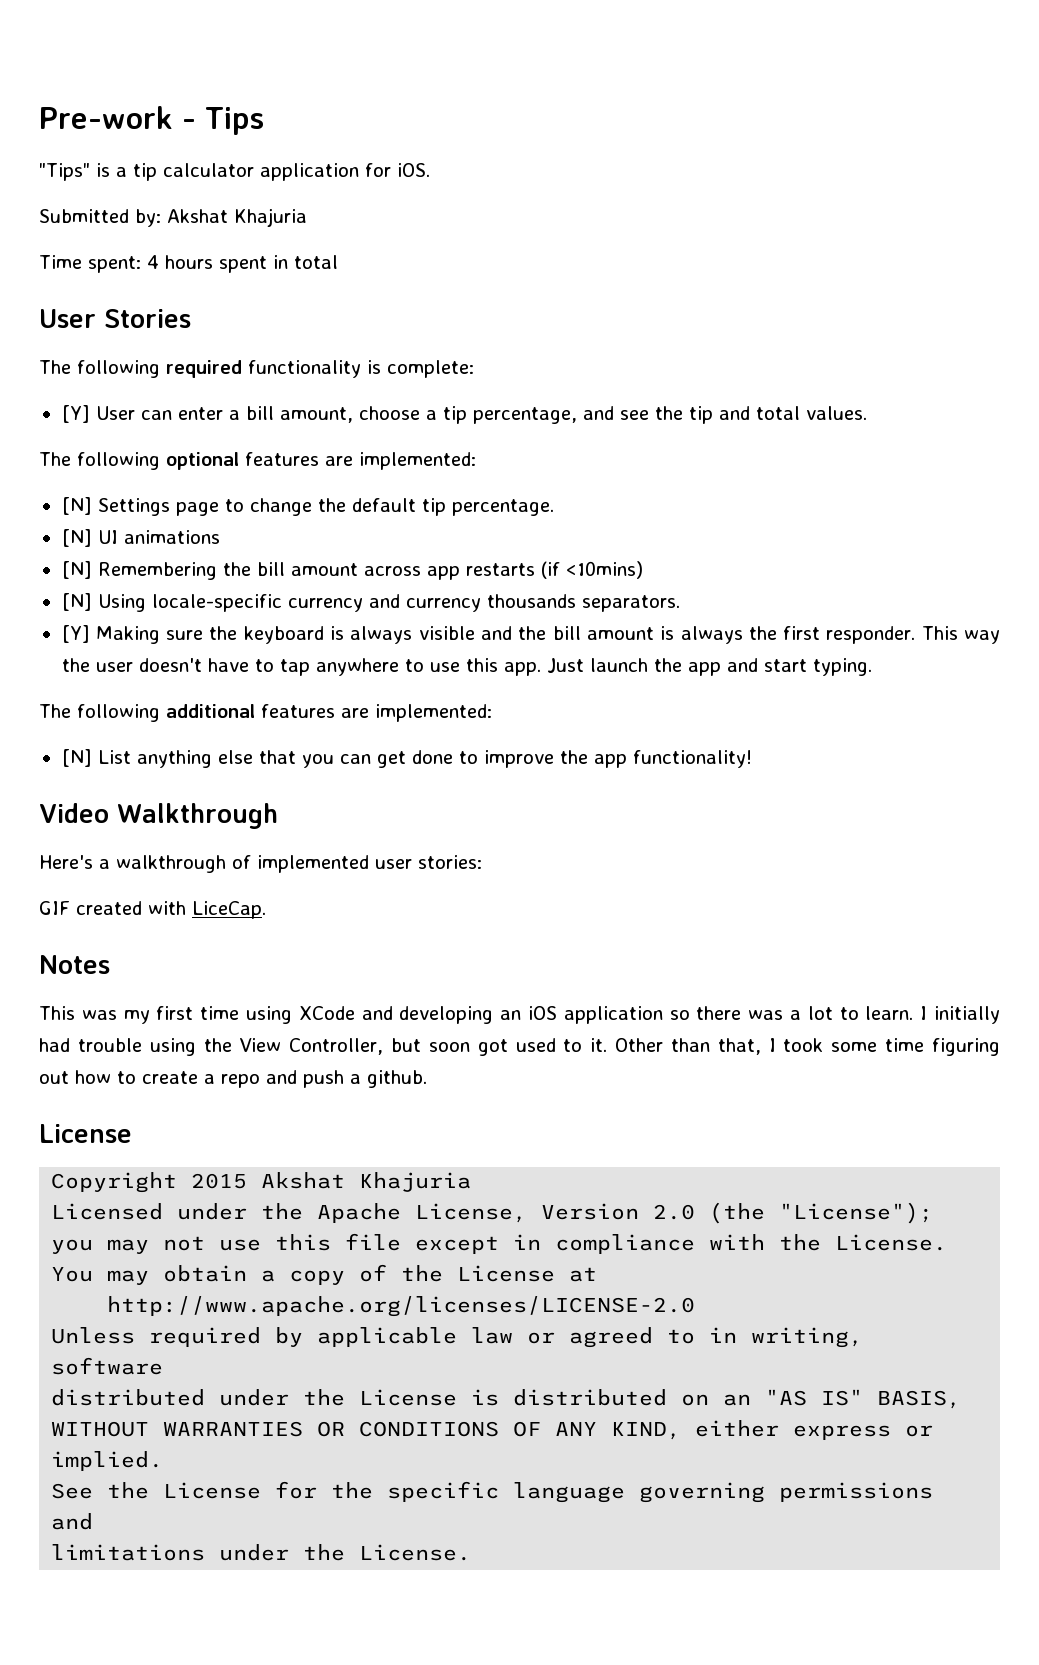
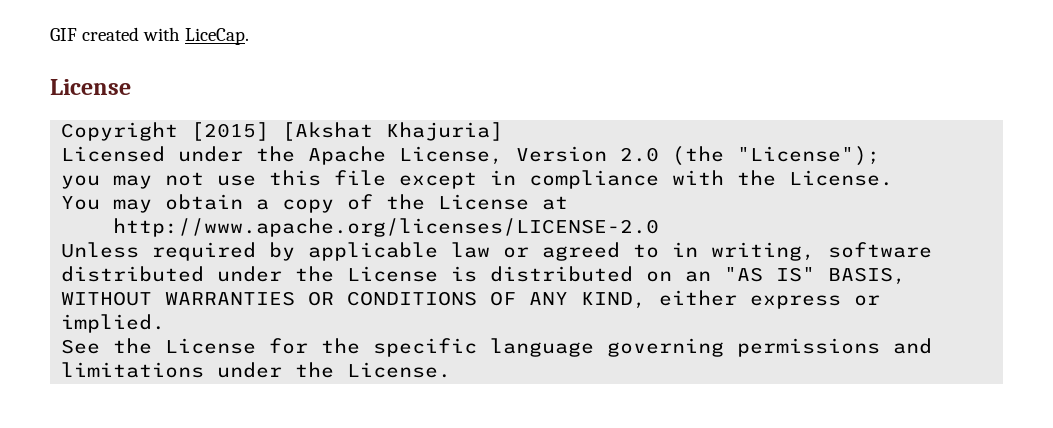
- Pre-work - Tips
- "Tips" is a tip calculator application for iOS.
- Submitted by: Akshat Khajuria
- Time spent: 4 hours spent in total
- User Stories
- The following required functionality is complete:
- [Y] User can enter a bill amount, choose a tip percentage, and see the tip and total values.
- The following optional features are implemented:
- [N] Settings page to change the default tip percentage.
- [N] UI animations
- [N] Remembering the bill amount across app restarts (if <10mins)
- [N] Using locale-specific currency and currency thousands separators.
- [Y] Making sure the keyboard is always visible and the bill amount is always the first responder. This way the user doesn't have to tap anywhere to use this app. Just launch the app and start typing.
- The following additional features are implemented:
- [N] List anything else that you can get done to improve the app functionality!
- Video Walkthrough
- Here's a walkthrough of implemented user stories:
  GIF created with LiceCap.
- Notes
- This was my first time using XCode and developing an iOS application so there was a lot to learn. I initially had trouble using the View Controller, but soon got used to it. Other than that, I took some time figuring out how to create a repo and push a github.
- Copyright 2015 Akshat Khajuria
+ Copyright [2015] [Akshat Khajuria]

